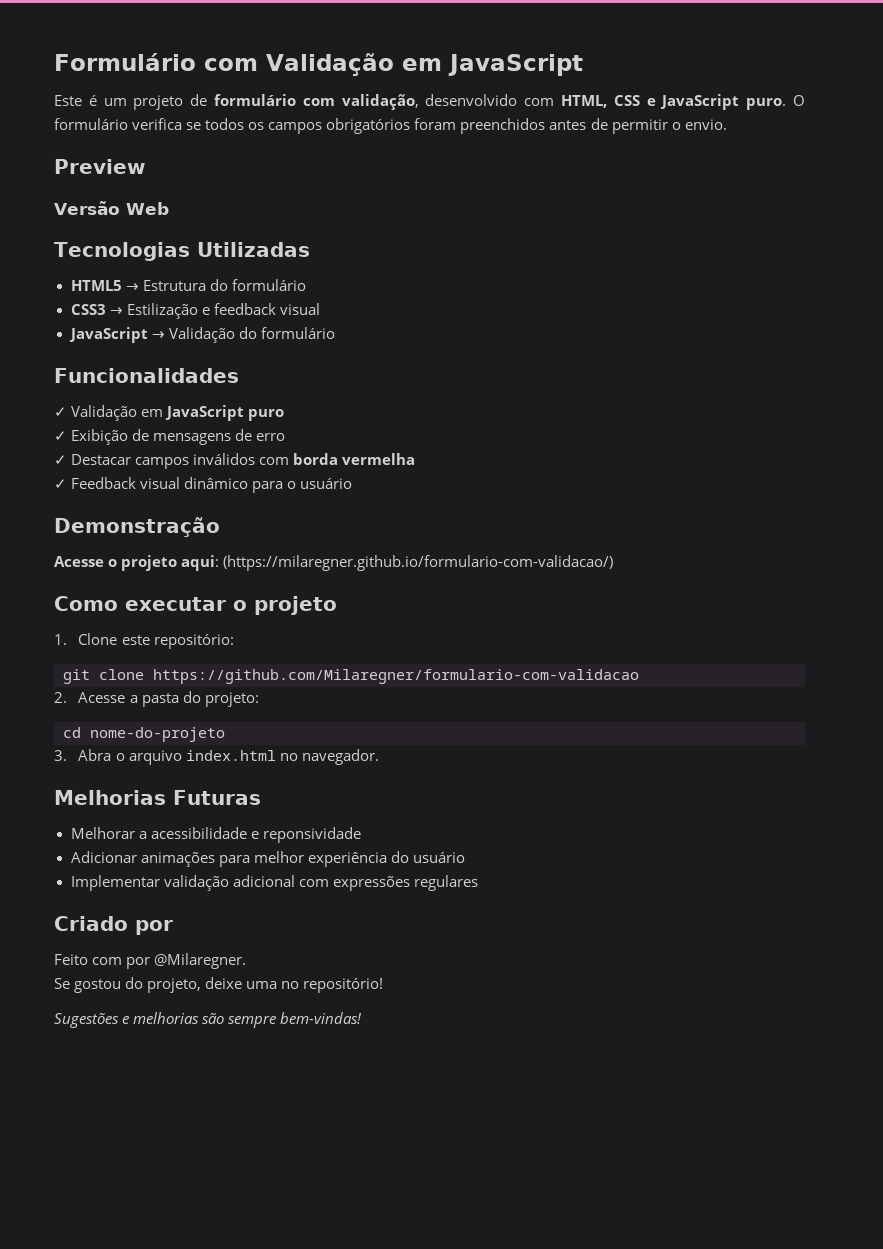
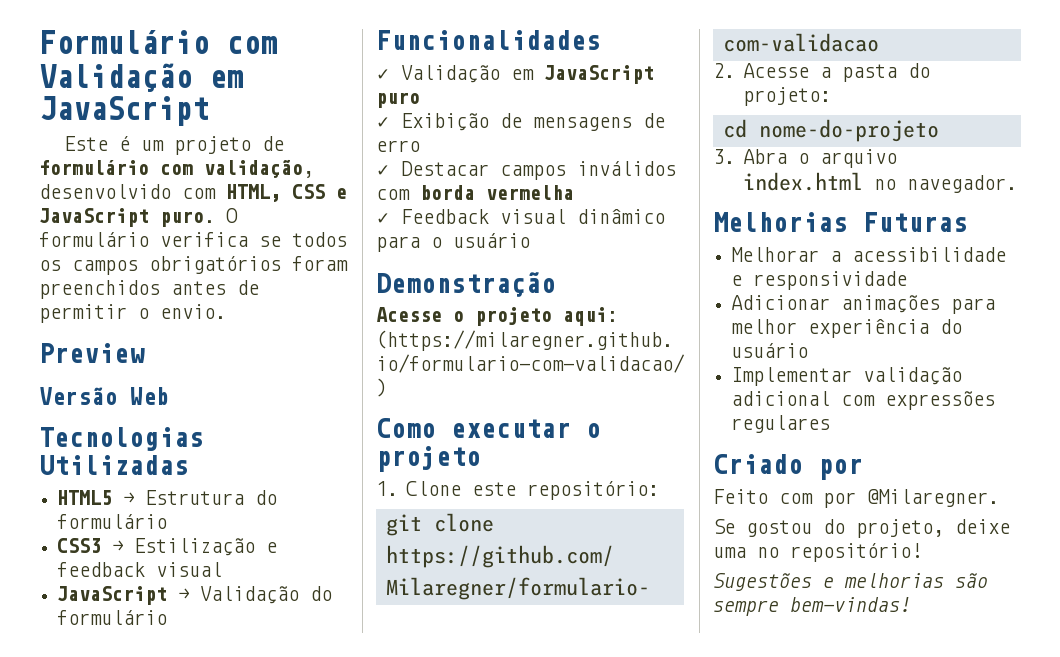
- Melhorar a acessibilidade e reponsividade
+ Melhorar a acessibilidade e responsividade

